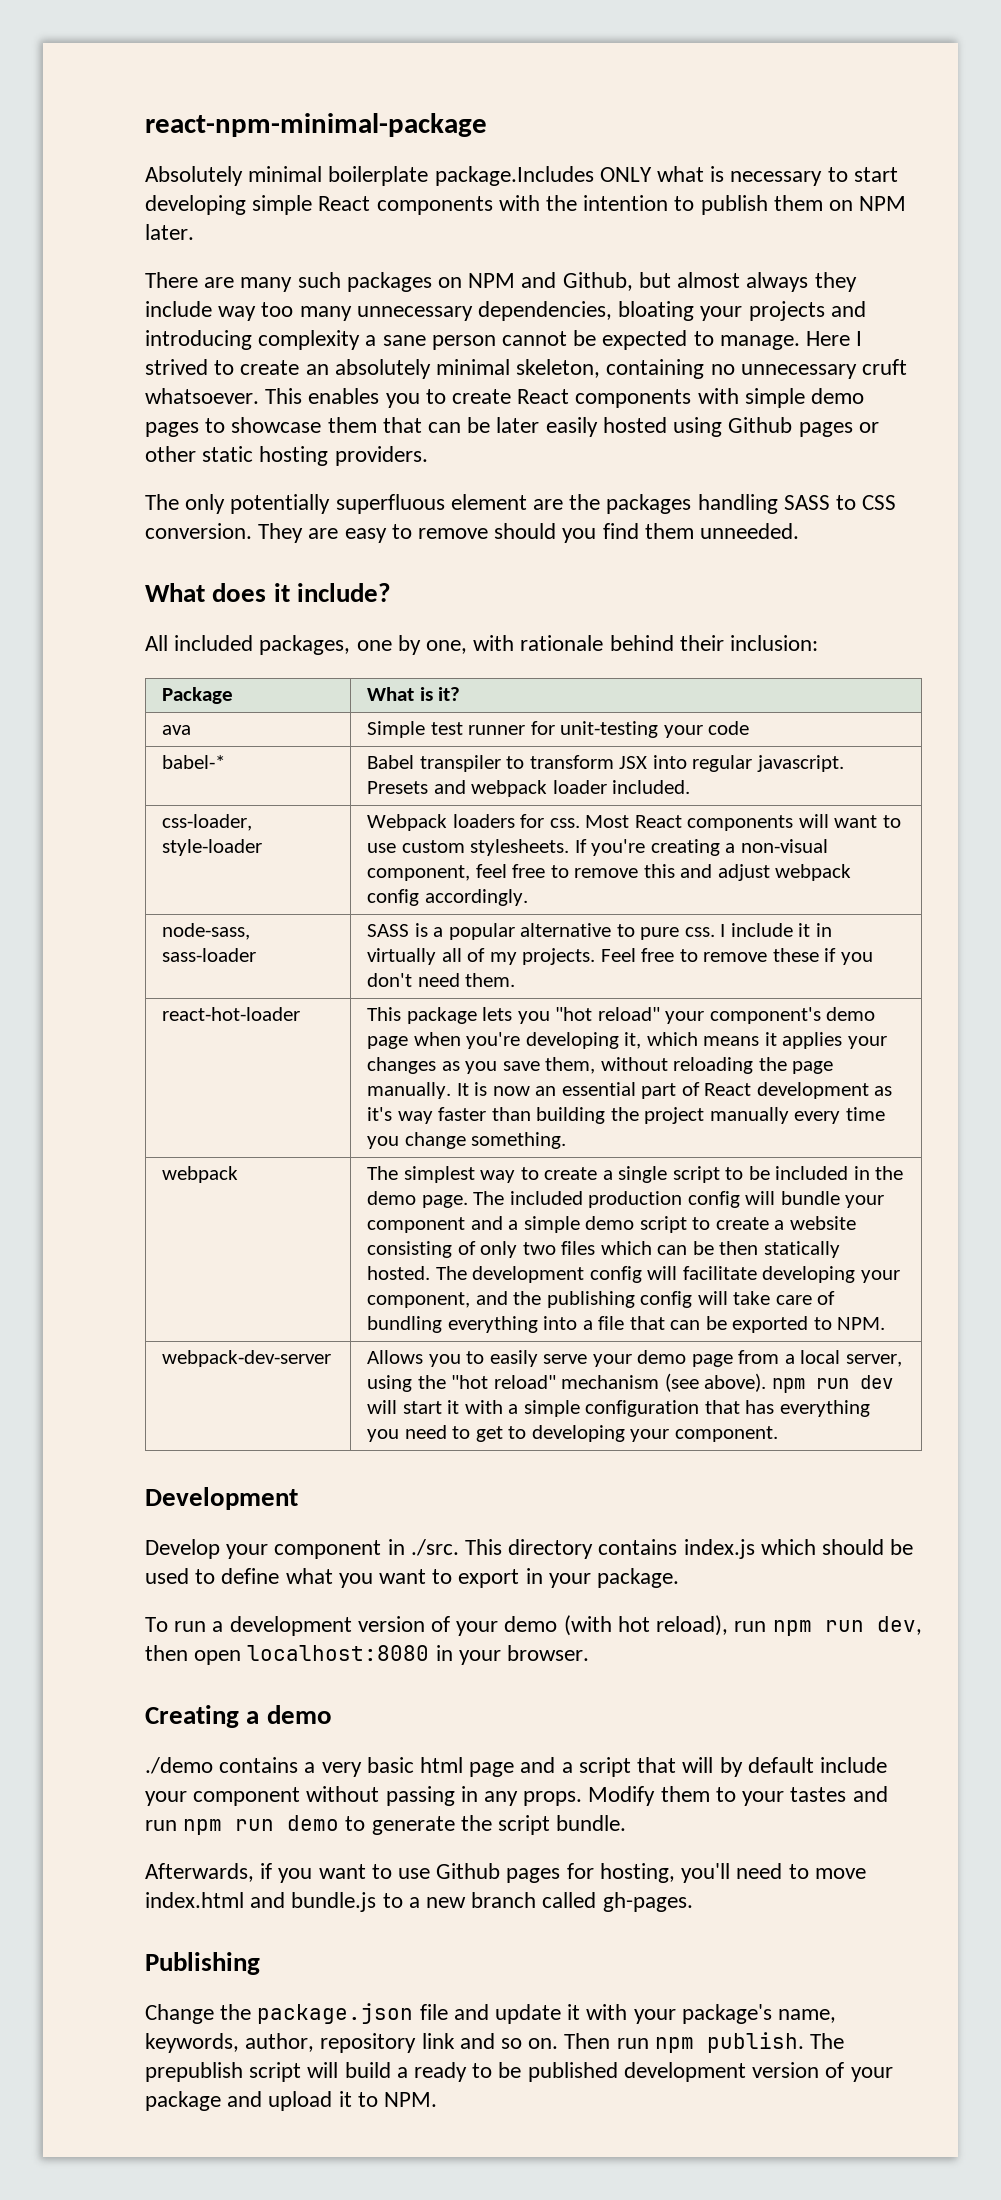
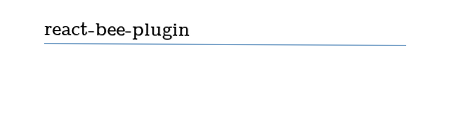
- react-npm-minimal-package
- Absolutely minimal boilerplate package.Includes ONLY what is necessary to start developing simple React components with the intention to publish them on NPM later.
- There are many such packages on NPM and Github, but almost always they include way too many unnecessary dependencies, bloating your projects and introducing complexity a sane person cannot be expected to manage. Here I strived to create an absolutely minimal skeleton, containing no unnecessary cruft whatsoever. This enables you to create React components with simple demo pages to showcase them that can be later easily hosted using Github pages or other static hosting providers.
- The only potentially superfluous element are the packages handling SASS to CSS conversion. They are easy to remove should you find them unneeded.
- What does it include?
- All included packages, one by one, with rationale behind their inclusion:
- Package | What is it?
- ava | Simple test runner for unit-testing your code
- babel-* | Babel transpiler to transform JSX into regular javascript. Presets and webpack loader included.
- css-loader, style-loader | Webpack loaders for css. Most React components will want to use custom stylesheets. If you're creating a non-visual component, feel free to remove this and adjust webpack config accordingly.
- node-sass, sass-loader | SASS is a popular alternative to pure css. I include it in virtually all of my projects. Feel free to remove these if you don't need them.
- react-hot-loader | This package lets you "hot reload" your component's demo page when you're developing it, which means it applies your changes as you save them, without reloading the page manually. It is now an essential part of React development as it's way faster than building the project manually every time you change something.
- webpack | The simplest way to create a single script to be included in the demo page. The included production config will bundle your component and a simple demo script to create a website consisting of only two files which can be then statically hosted. The development config will facilitate developing your component, and the publishing config will take care of bundling everything into a file that can be exported to NPM.
- webpack-dev-server | Allows you to easily serve your demo page from a local server, using the "hot reload" mechanism (see above). npm run dev will start it with a simple configuration that has everything you need to get to developing your component.
- Development
- Develop your component in ./src. This directory contains index.js which should be used to define what you want to export in your package.
- To run a development version of your demo (with hot reload), run npm run dev, then open localhost:8080 in your browser.
- Creating a demo
- ./demo contains a very basic html page and a script that will by default include your component without passing in any props. Modify them to your tastes and run npm run demo to generate the script bundle.
- Afterwards, if you want to use Github pages for hosting, you'll need to move index.html and bundle.js to a new branch called gh-pages.
- Publishing
- Change the package.json file and update it with your package's name, keywords, author, repository link and so on. Then run npm publish. The prepublish script will build a ready to be published development version of your package and upload it to NPM.
+ react-bee-plugin

